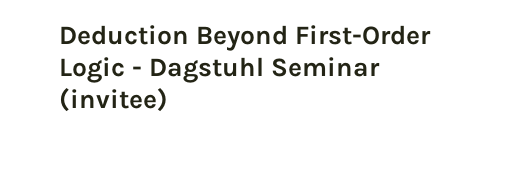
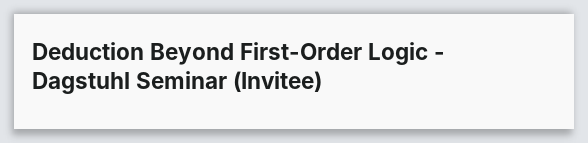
- Deduction Beyond First-Order Logic - Dagstuhl Seminar (invitee)
+ Deduction Beyond First-Order Logic - Dagstuhl Seminar (Invitee)

